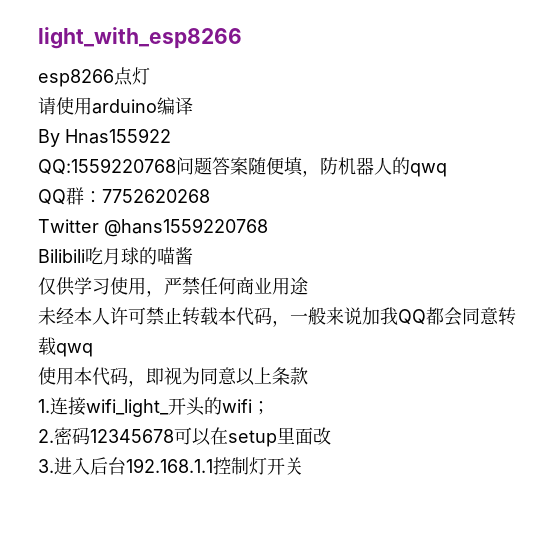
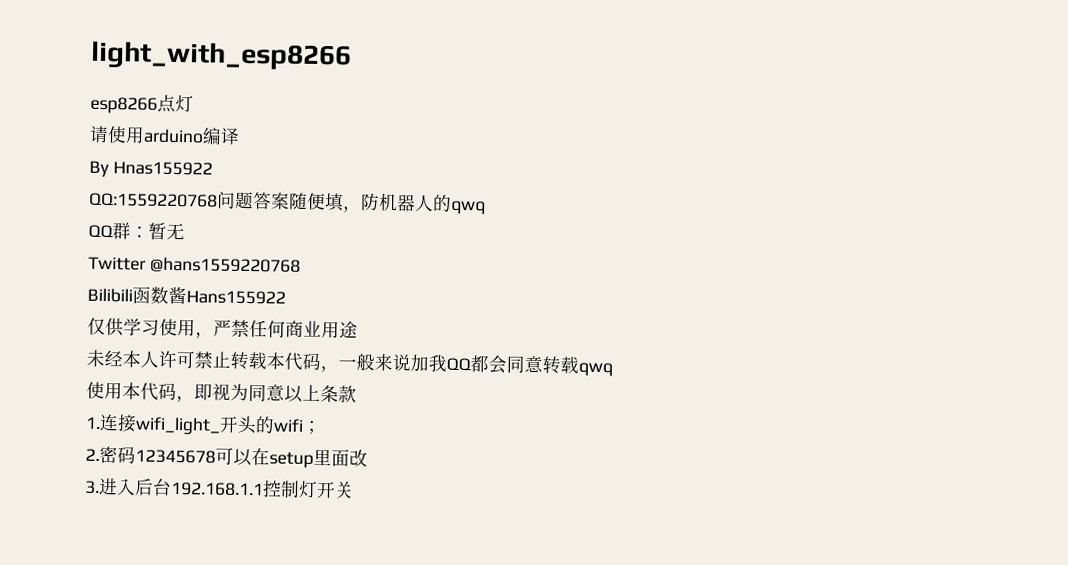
- QQ群：7752620268
+ QQ群：暂无
- Bilibili吃月球的喵酱
+ Bilibili函数酱Hans155922

